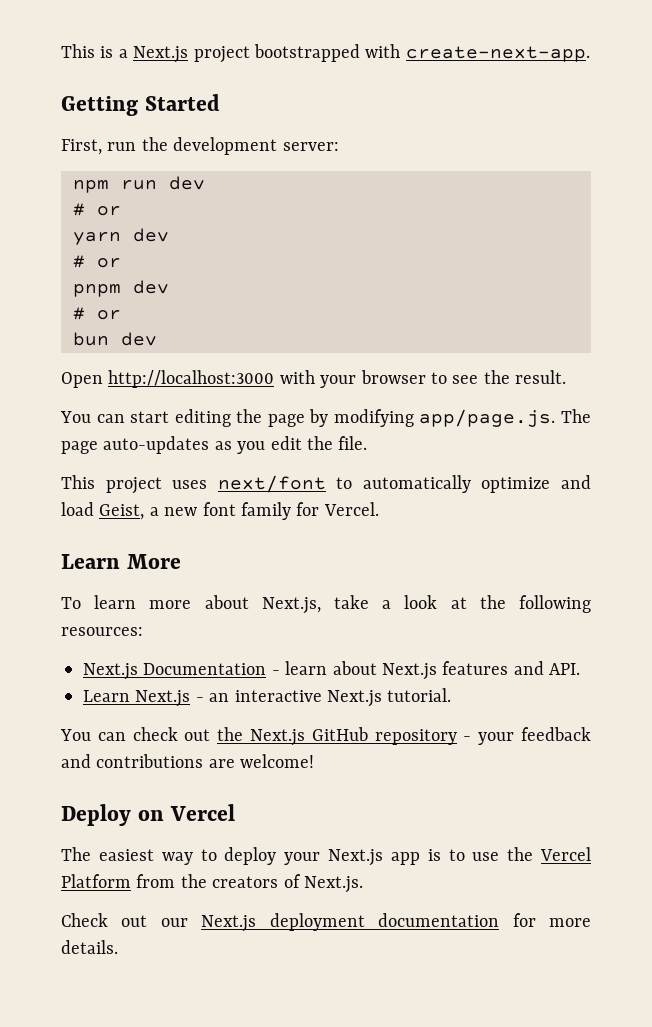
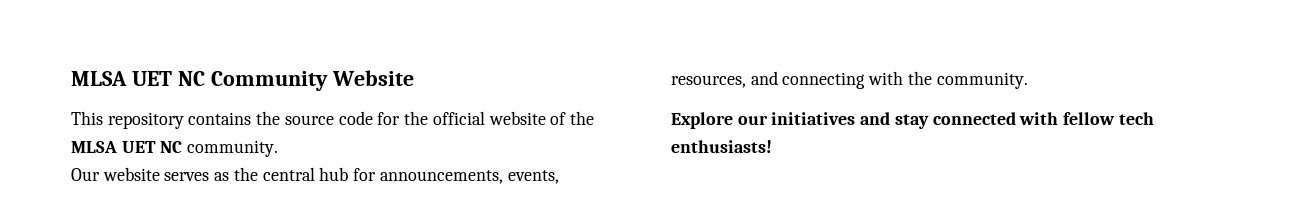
- This is a Next.js project bootstrapped with create-next-app.
- Getting Started
- First, run the development server:
- npm run dev
- # or
- yarn dev
- # or
- pnpm dev
- # or
- bun dev
- Open http://localhost:3000 with your browser to see the result.
- You can start editing the page by modifying app/page.js. The page auto-updates as you edit the file.
- This project uses next/font to automatically optimize and load Geist, a new font family for Vercel.
- Learn More
- To learn more about Next.js, take a look at the following resources:
- Next.js Documentation - learn about Next.js features and API.
- Learn Next.js - an interactive Next.js tutorial.
- You can check out the Next.js GitHub repository - your feedback and contributions are welcome!
- Deploy on Vercel
- The easiest way to deploy your Next.js app is to use the Vercel Platform from the creators of Next.js.
- Check out our Next.js deployment documentation for more details.
+ MLSA UET NC Community Website
+ This repository contains the source code for the official website of the MLSA UET NC community.
+ Our website serves as the central hub for announcements, events, resources, and connecting with the community.
+ Explore our initiatives and stay connected with fellow tech enthusiasts!

